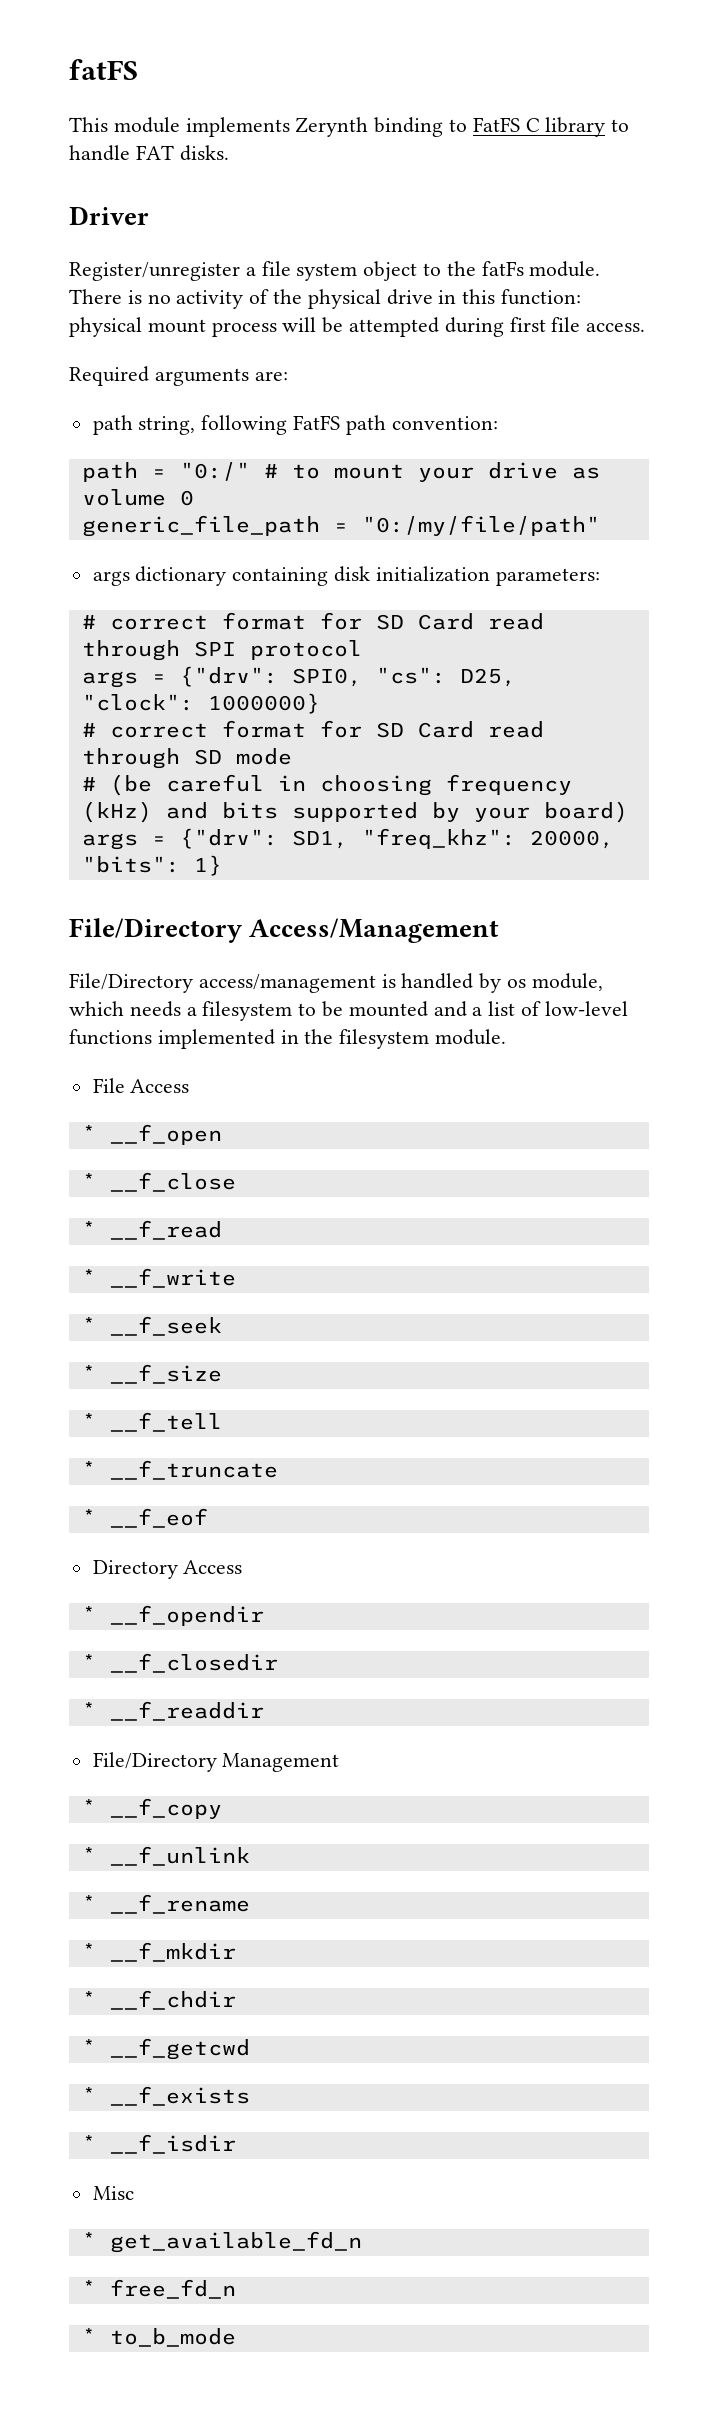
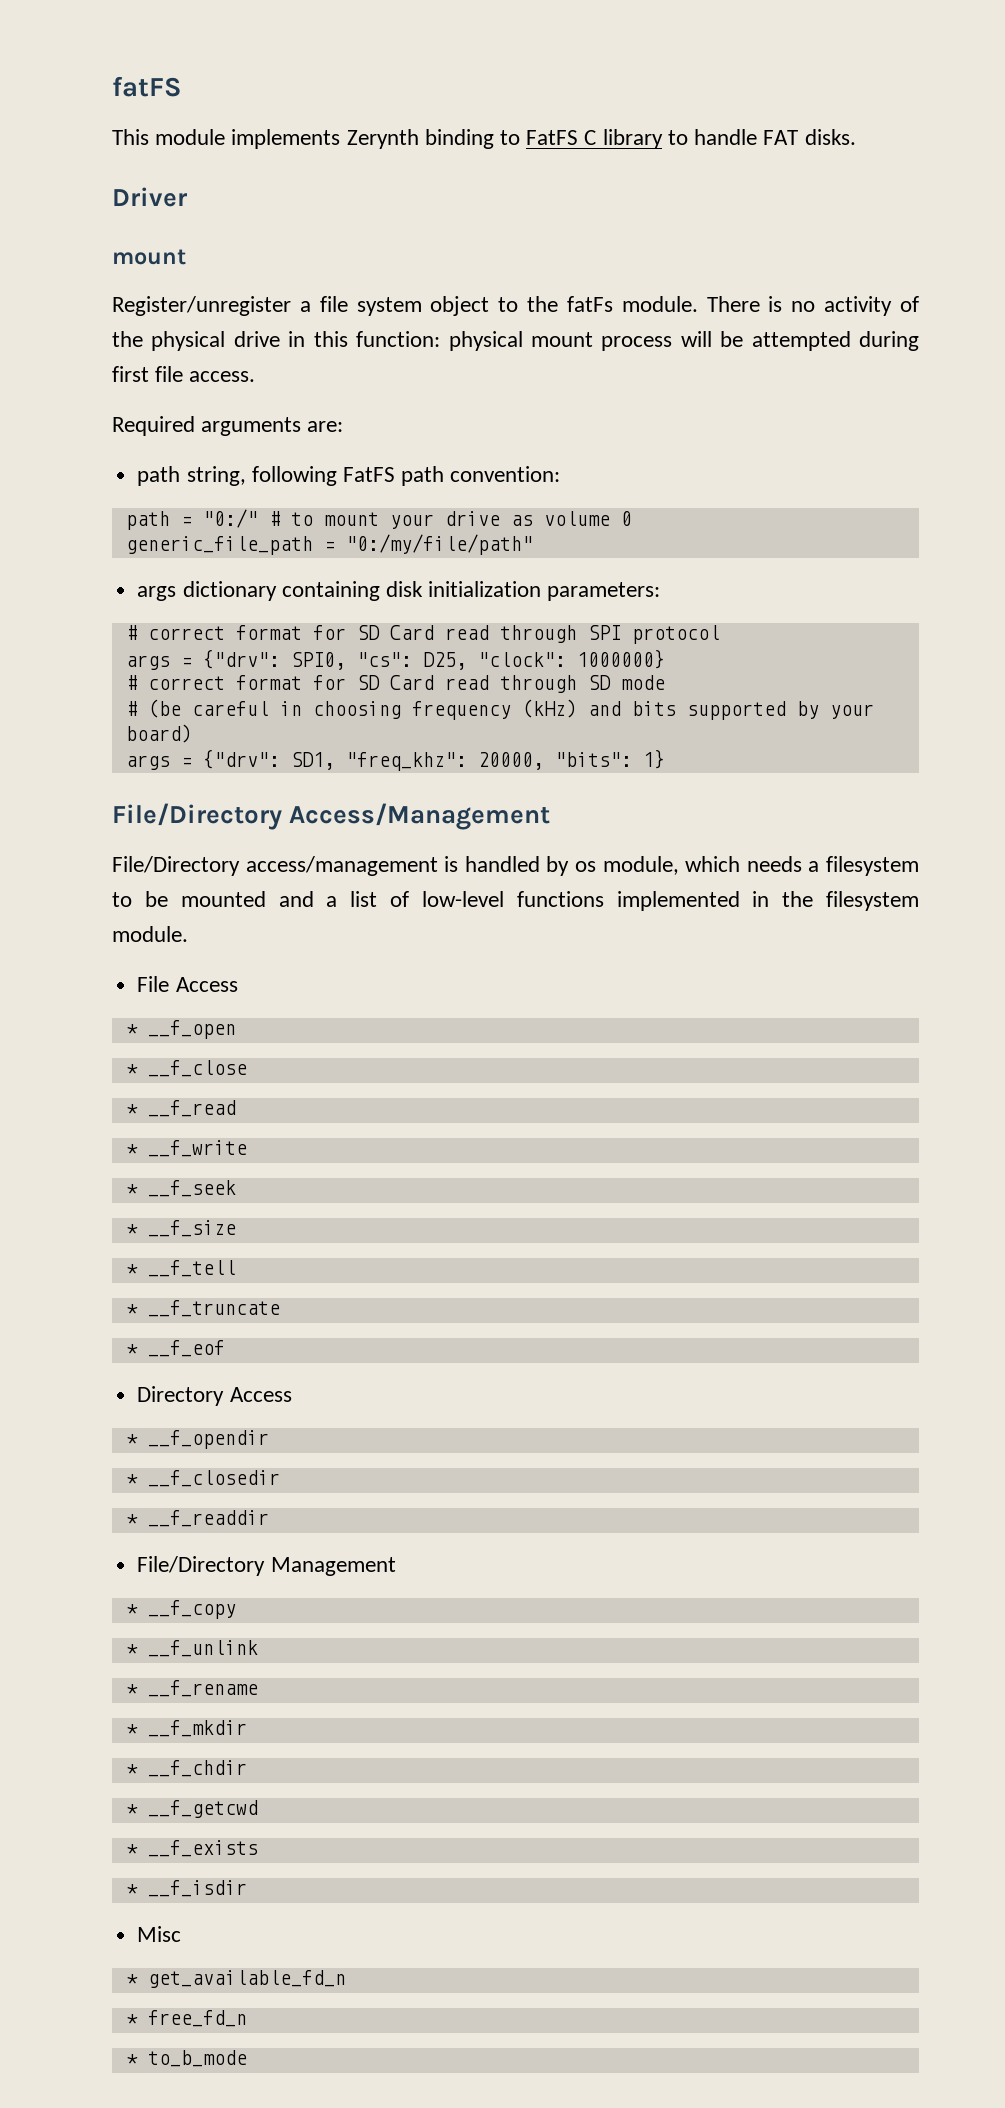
  Driver
+ mount

